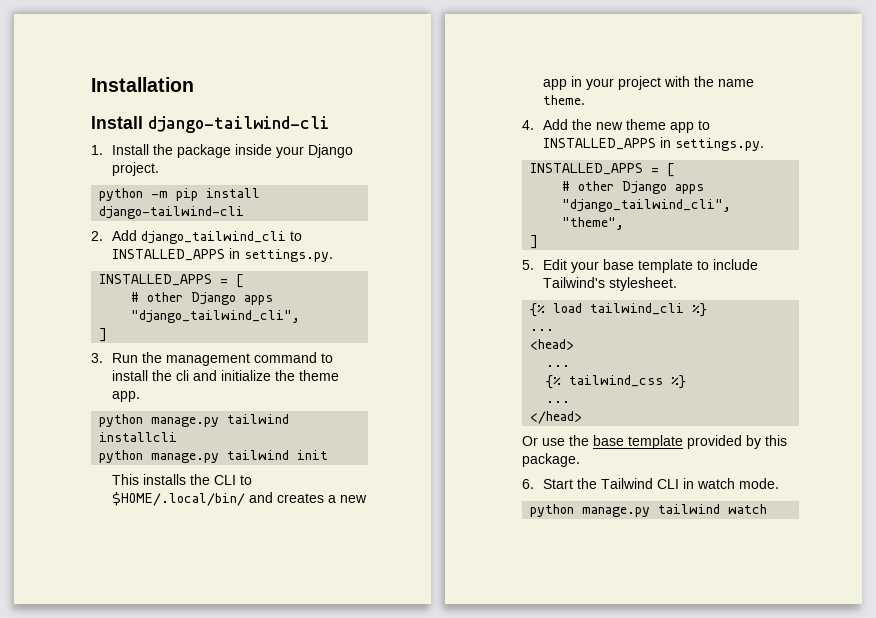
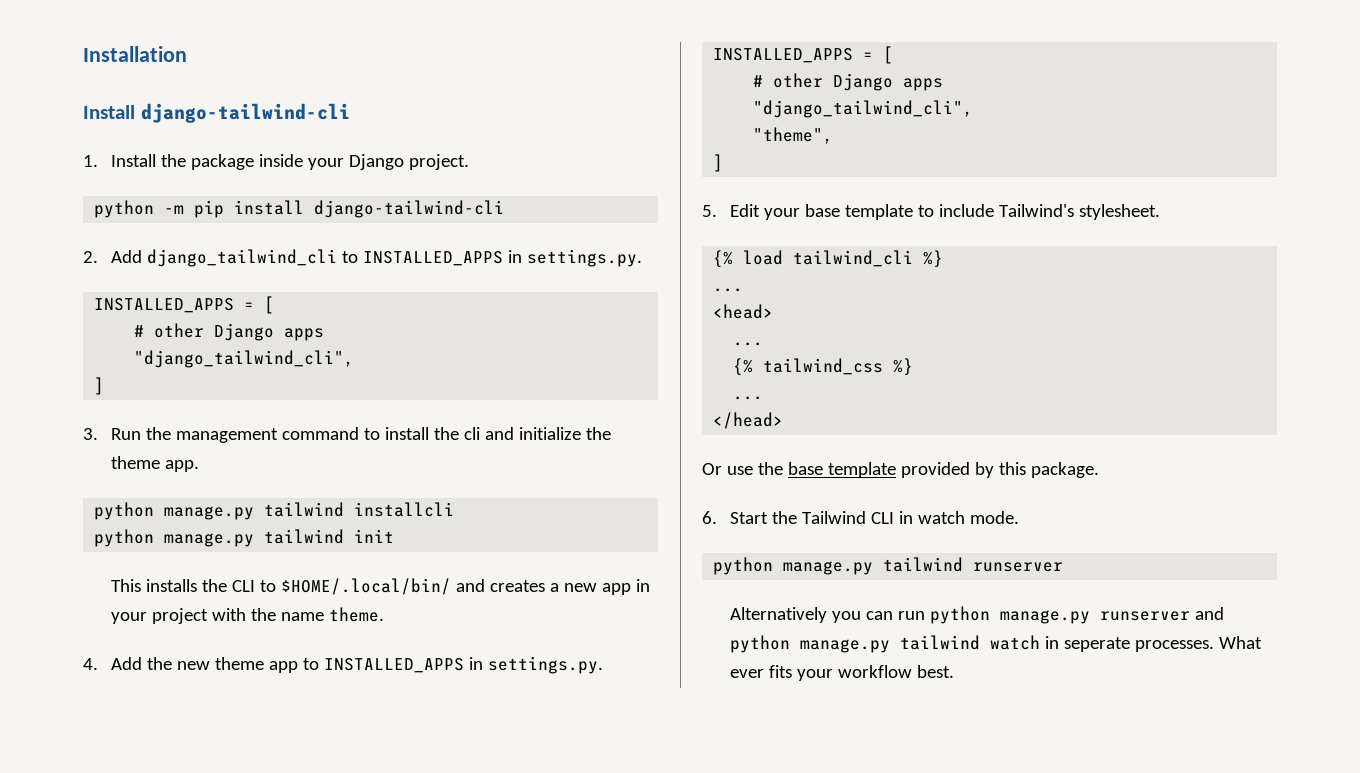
- python manage.py tailwind watch
+ python manage.py tailwind runserver
+ Alternatively you can run python manage.py runserver and python manage.py tailwind watch in seperate processes. What ever fits your workflow best.

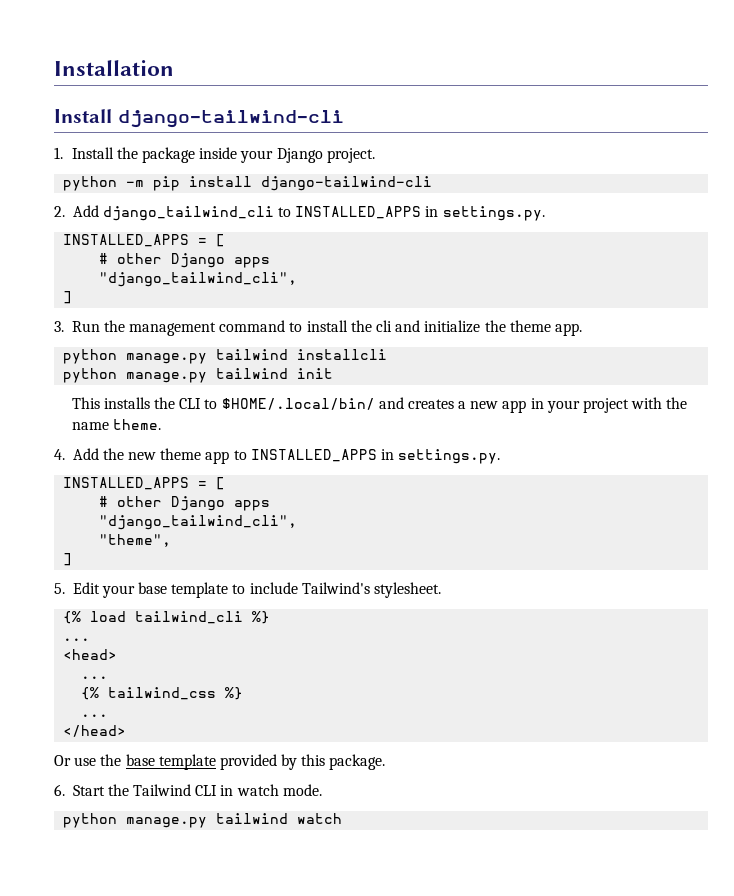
- python manage.py tailwind runserver
- Alternatively you can run python manage.py runserver and python manage.py tailwind watch in seperate processes. What ever fits your workflow best.
+ python manage.py tailwind watch

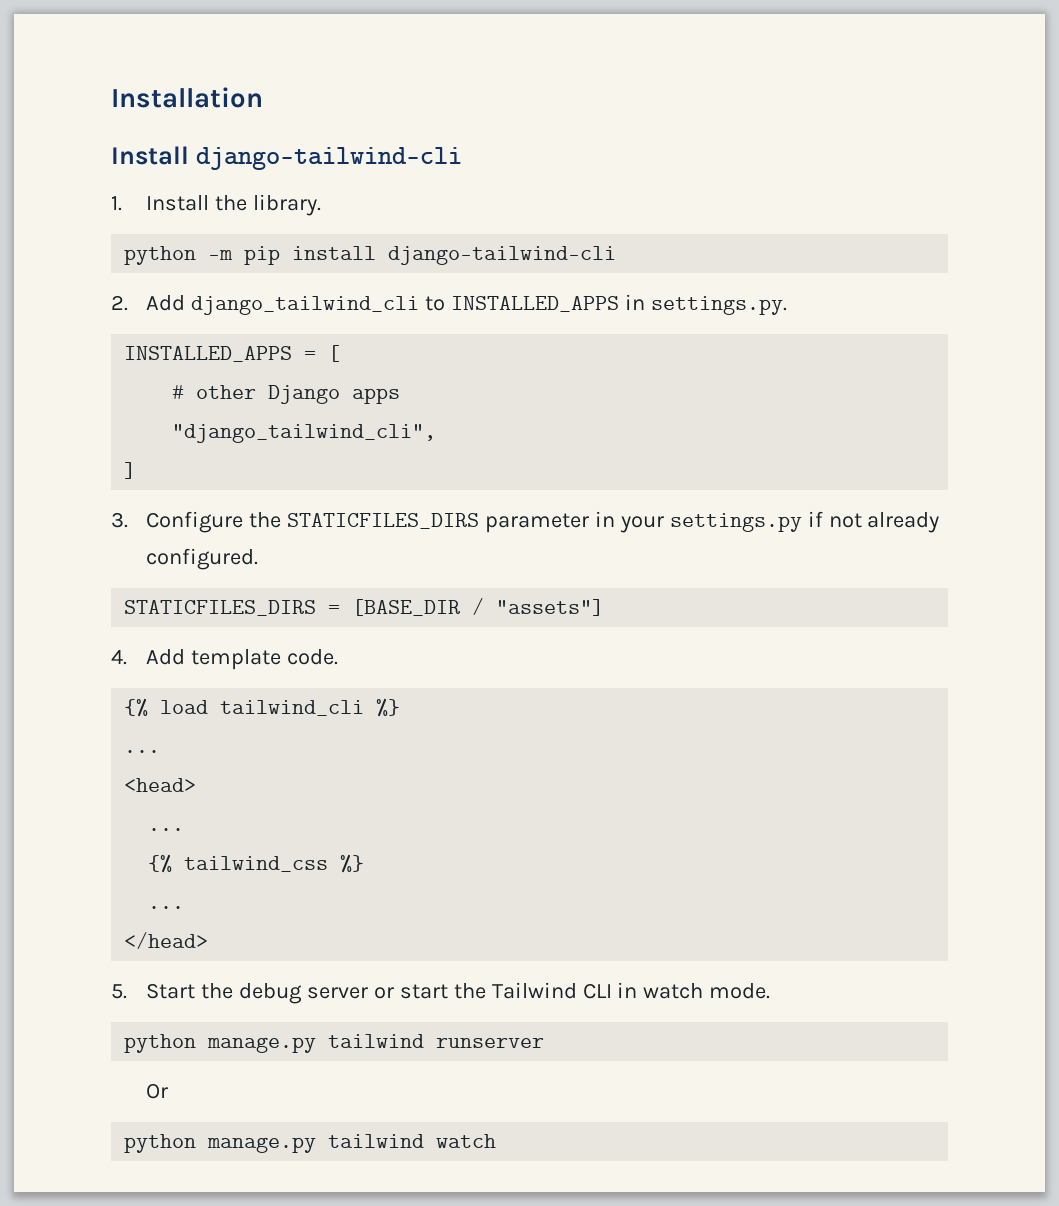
- 1. Install the package inside your Django project.
+ 1. Install the library.
- 3. Run the management command to install the cli and initialize the theme app.
- python manage.py tailwind installcli
- python manage.py tailwind init
- This installs the CLI to $HOME/.local/bin/ and creates a new app in your project with the name theme.
- 4. Add the new theme app to INSTALLED_APPS in settings.py.
- INSTALLED_APPS = [
- # other Django apps
- "django_tailwind_cli",
- "theme",
- ]
- 5. Edit your base template to include Tailwind's stylesheet.
+ 3. Configure the STATICFILES_DIRS parameter in your settings.py if not already configured.
+ STATICFILES_DIRS = [BASE_DIR / "assets"]
+ 4. Add template code.
- Or use the base template provided by this package.
- 6. Start the Tailwind CLI in watch mode.
+ 5. Start the debug server or start the Tailwind CLI in watch mode.
+ python manage.py tailwind runserver
+ Or

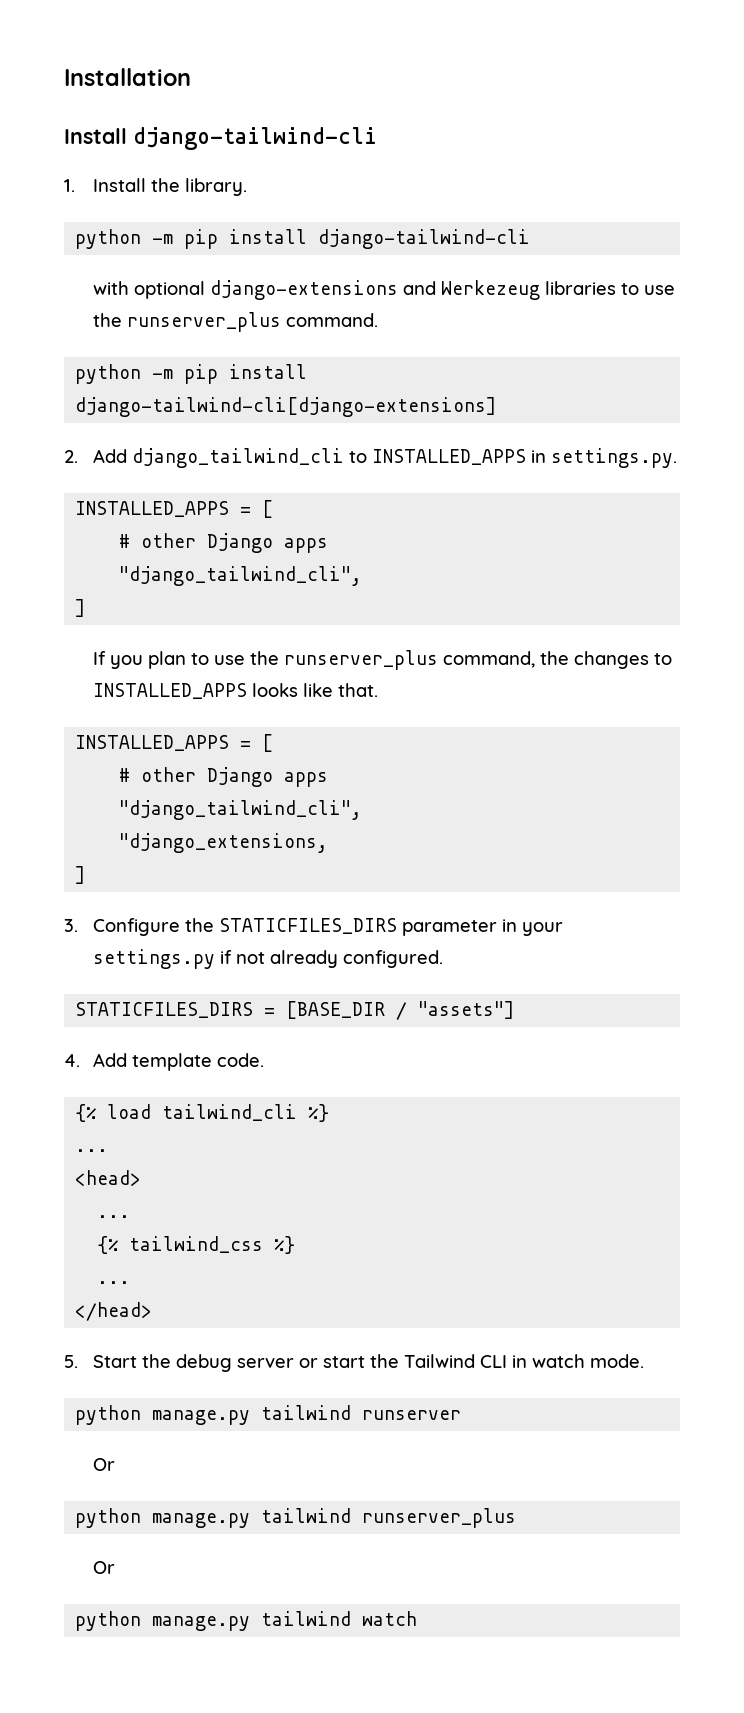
+ with optional django-extensions and Werkezeug libraries to use the runserver_plus command.
+ python -m pip install django-tailwind-cli[django-extensions]
+ If you plan to use the runserver_plus command, the changes to INSTALLED_APPS looks like that.
+ INSTALLED_APPS = [
+ # other Django apps
+ "django_tailwind_cli",
+ "django_extensions,
+ ]
+ python manage.py tailwind runserver_plus
+ Or

